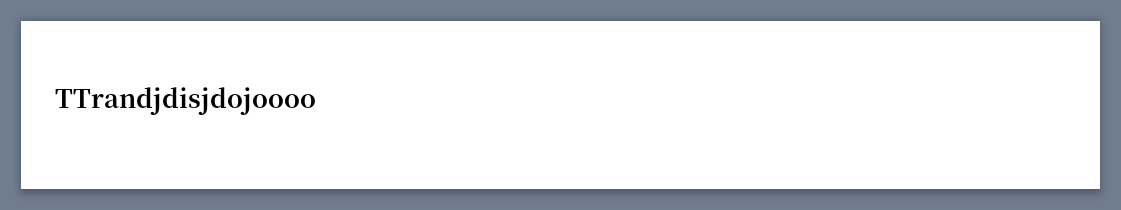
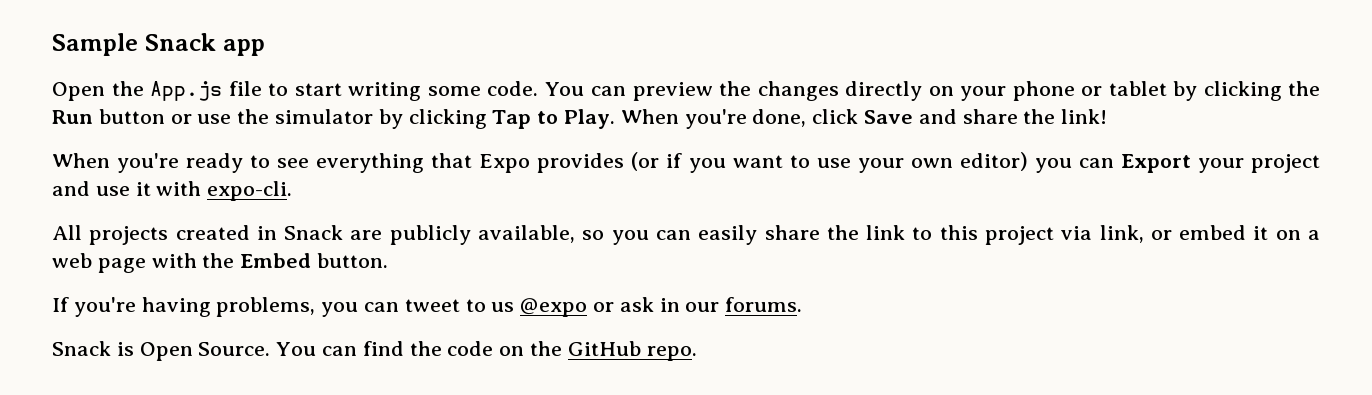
- TTrandjdisjdojoooo
+ Sample Snack app
+ Open the App.js file to start writing some code. You can preview the changes directly on your phone or tablet by clicking the Run button or use the simulator by clicking Tap to Play. When you're done, click Save and share the link!
+ When you're ready to see everything that Expo provides (or if you want to use your own editor) you can Export your project and use it with expo-cli.
+ All projects created in Snack are publicly available, so you can easily share the link to this project via link, or embed it on a web page with the Embed button.
+ If you're having problems, you can tweet to us @expo or ask in our forums.
+ Snack is Open Source. You can find the code on the GitHub repo.

